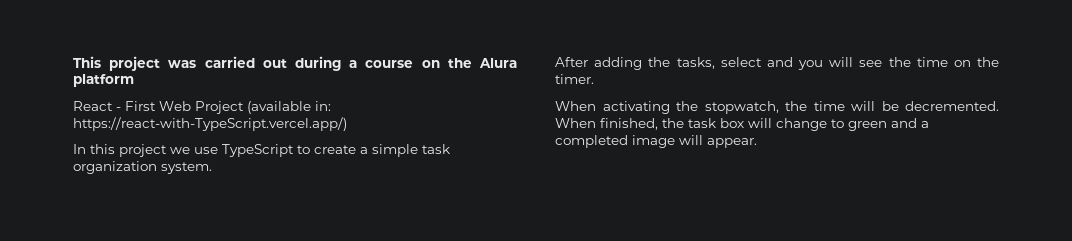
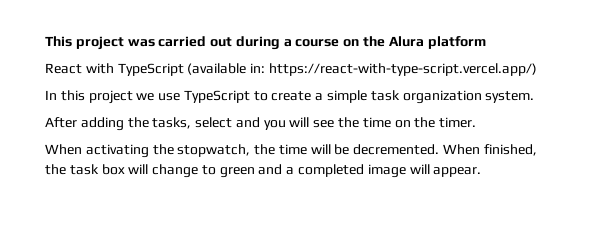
- React - First Web Project (available in: https://react-with-TypeScript.vercel.app/)
+ React with TypeScript (available in: https://react-with-type-script.vercel.app/)

